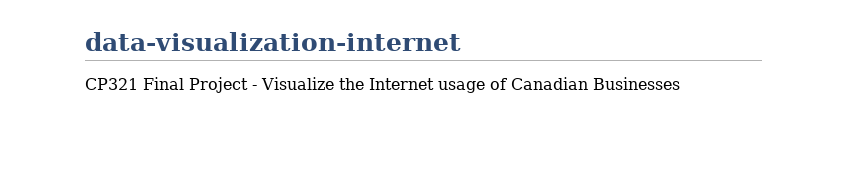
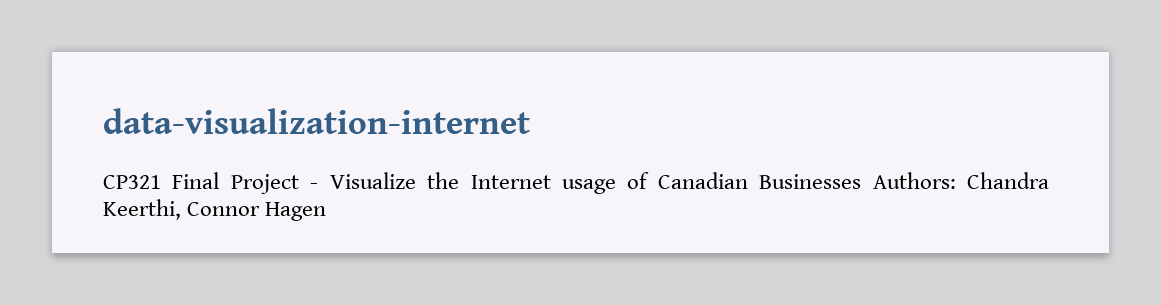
- CP321 Final Project - Visualize the Internet usage of Canadian Businesses
+ CP321 Final Project - Visualize the Internet usage of Canadian Businesses Authors: Chandra Keerthi, Connor Hagen

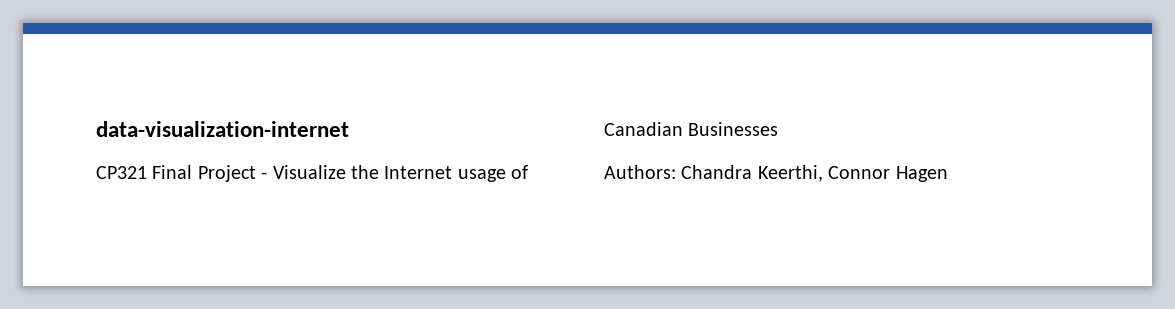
- CP321 Final Project - Visualize the Internet usage of Canadian Businesses Authors: Chandra Keerthi, Connor Hagen
+ CP321 Final Project - Visualize the Internet usage of Canadian Businesses
+ Authors: Chandra Keerthi, Connor Hagen

